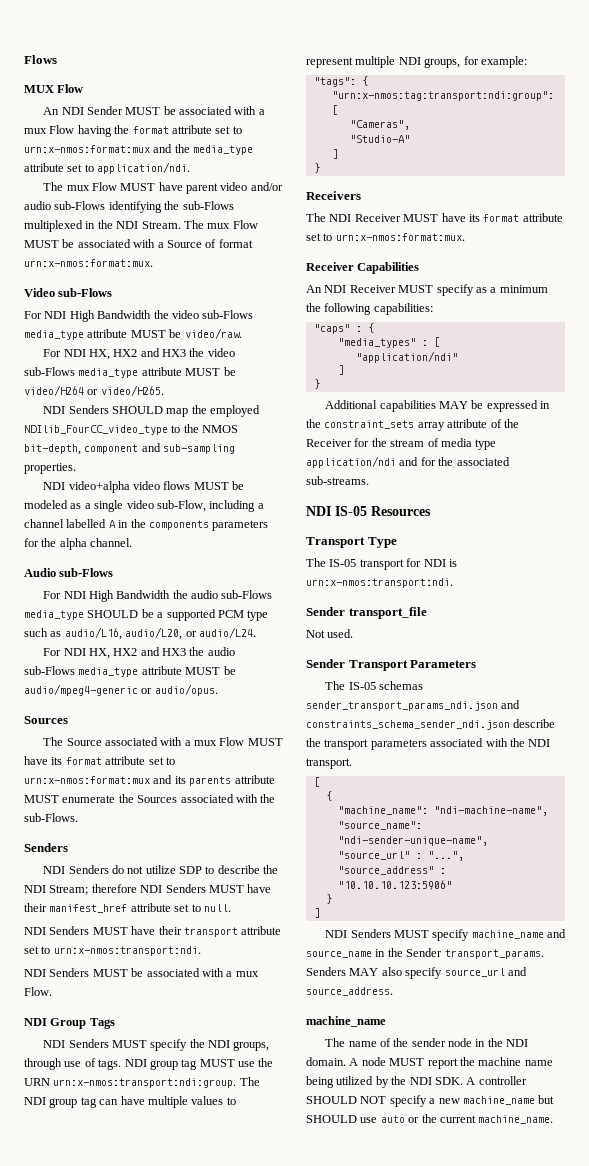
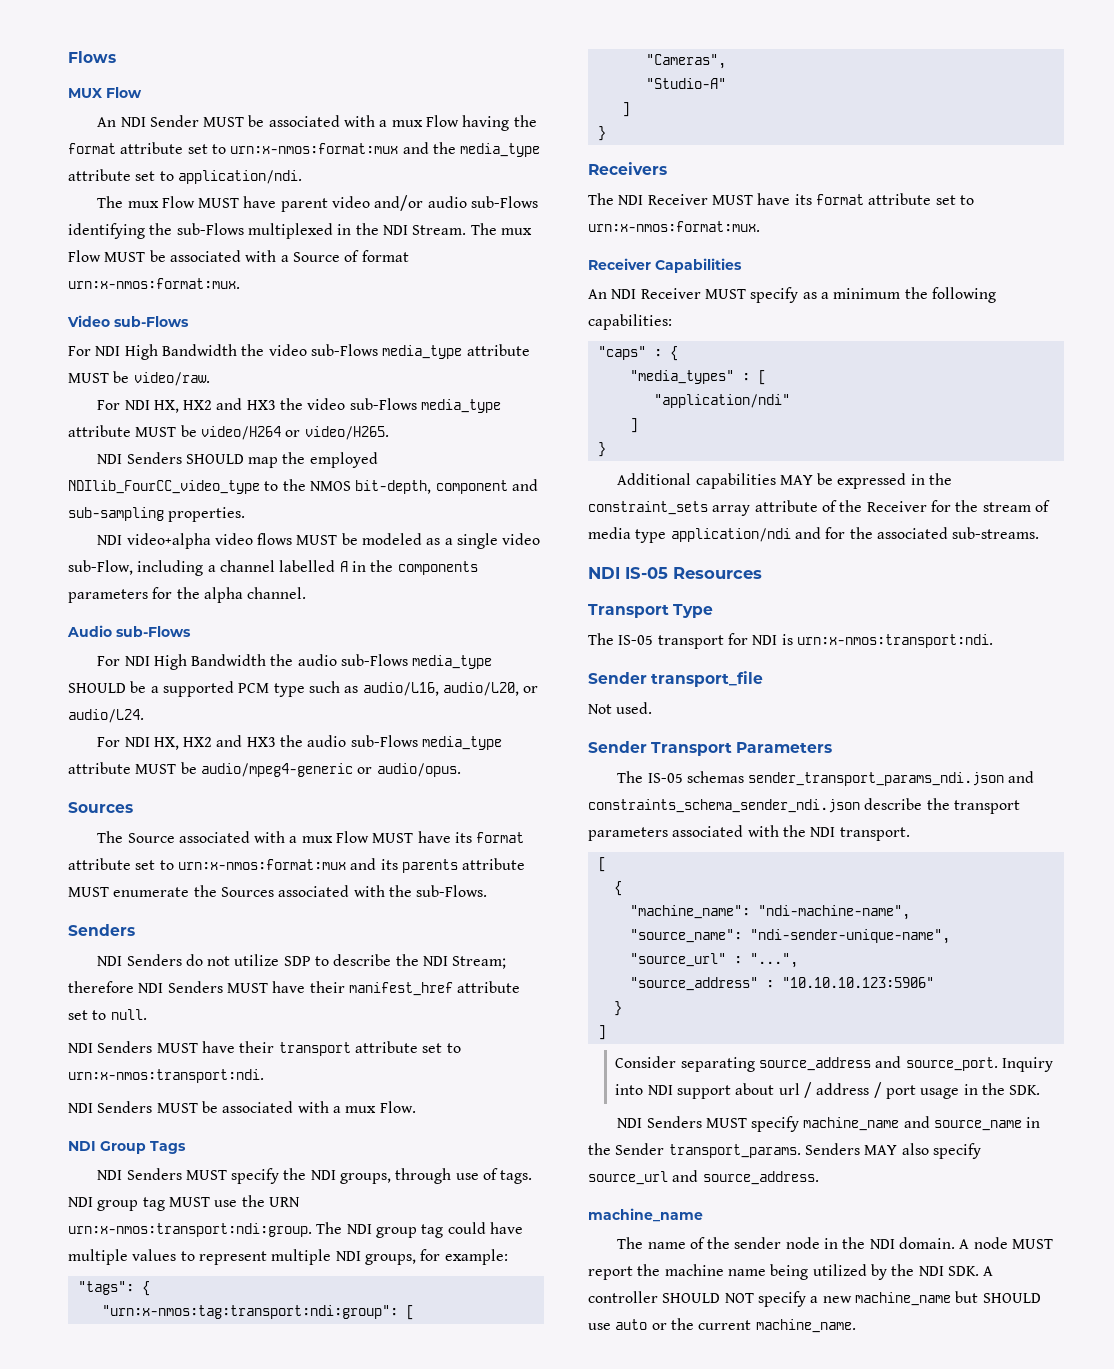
- The NDI group tag can have multiple values to represent multiple NDI groups, for example:
+ The NDI group tag could have multiple values to represent multiple NDI groups, for example:
+ Consider separating source_address and source_port. Inquiry into NDI support about url / address / port usage in the SDK.

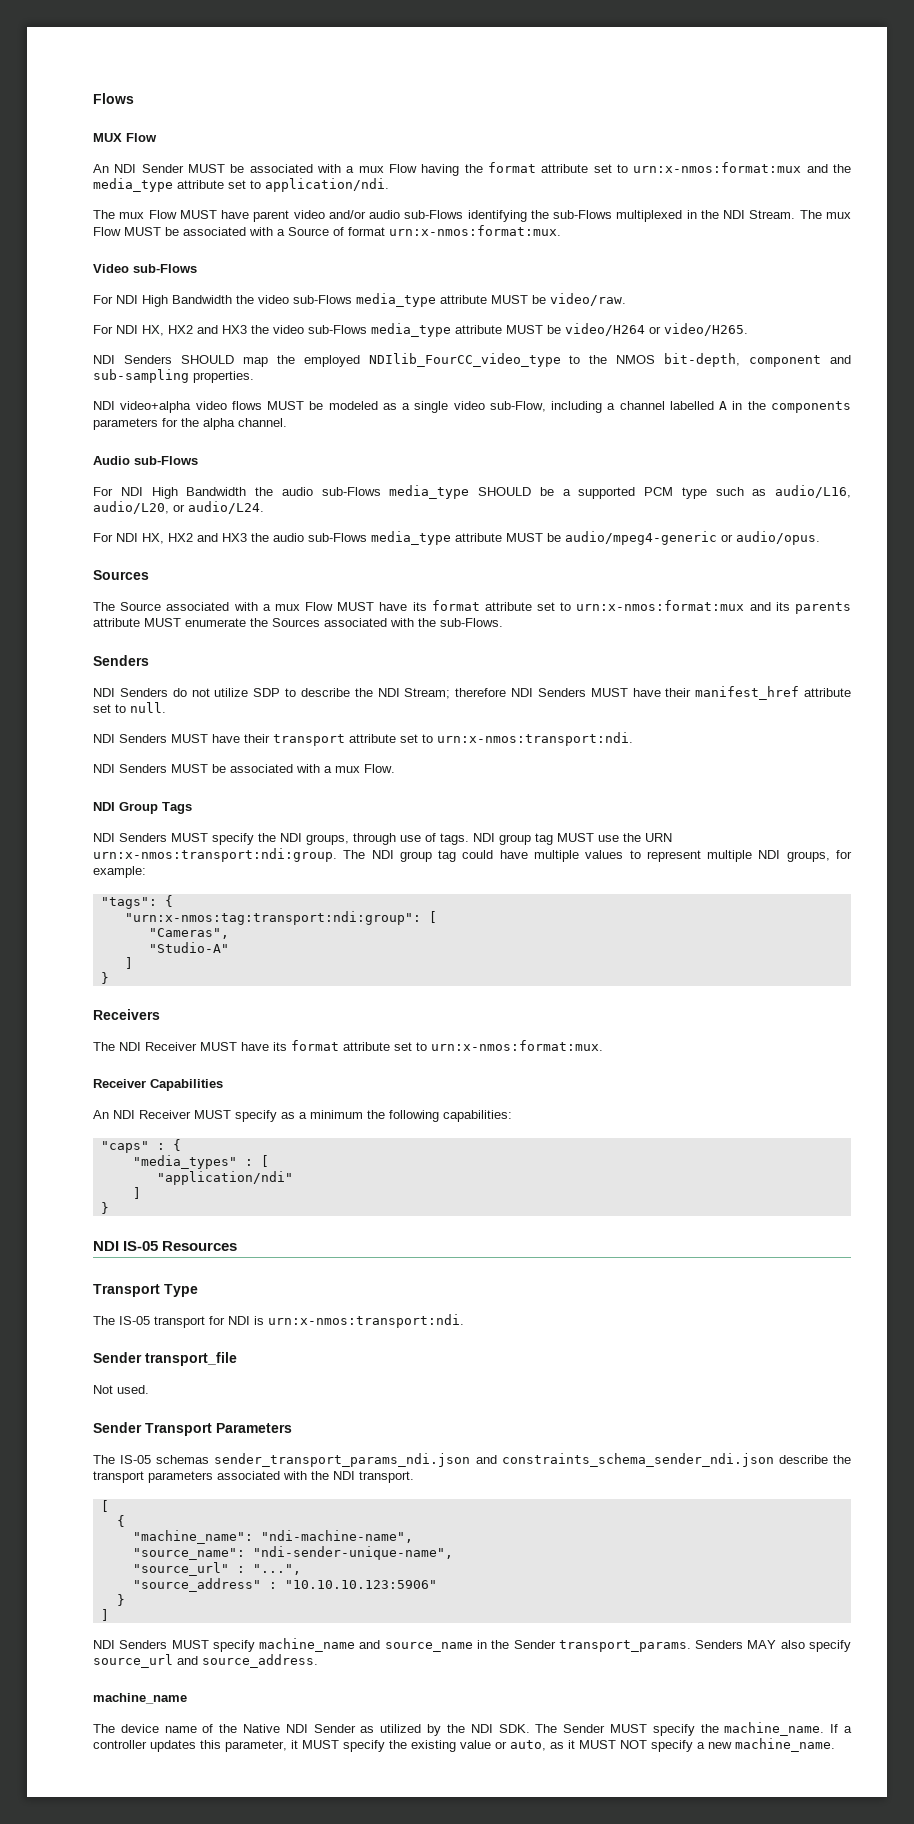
- Additional capabilities MAY be expressed in the constraint_sets array attribute of the Receiver for the stream of media type application/ndi and for the associated sub-streams.
- Consider separating source_address and source_port. Inquiry into NDI support about url / address / port usage in the SDK.
- The name of the sender node in the NDI domain. A node MUST report the machine name being utilized by the NDI SDK. A controller SHOULD NOT specify a new machine_name but SHOULD use auto or the current machine_name.
+ The device name of the Native NDI Sender as utilized by the NDI SDK. The Sender MUST specify the machine_name. If a controller updates this parameter, it MUST specify the existing value or auto, as it MUST NOT specify a new machine_name.

